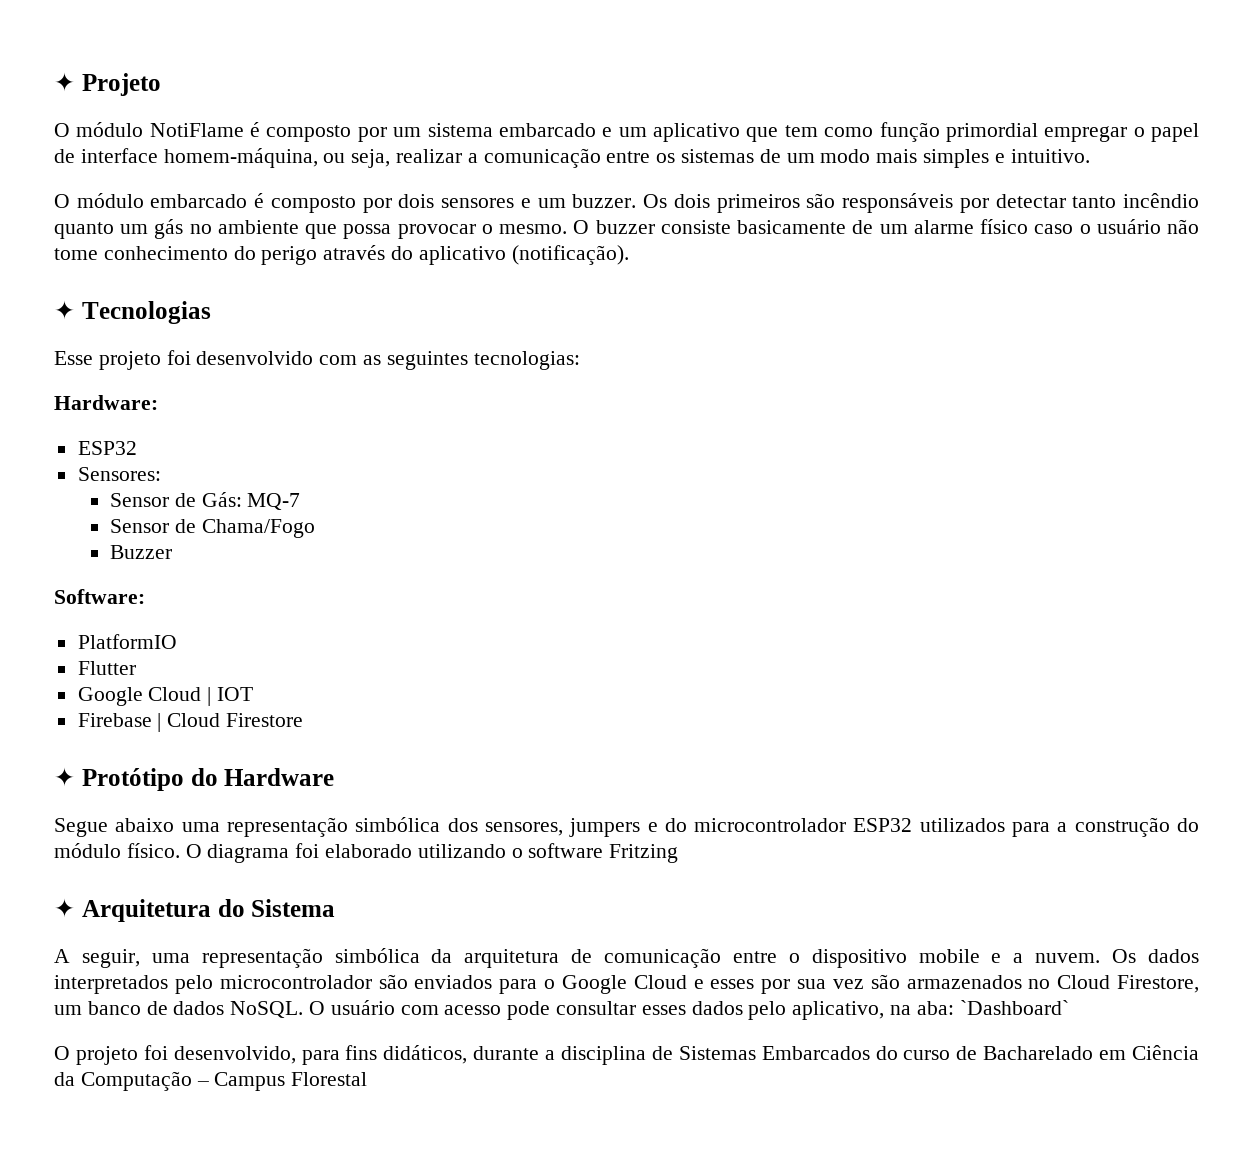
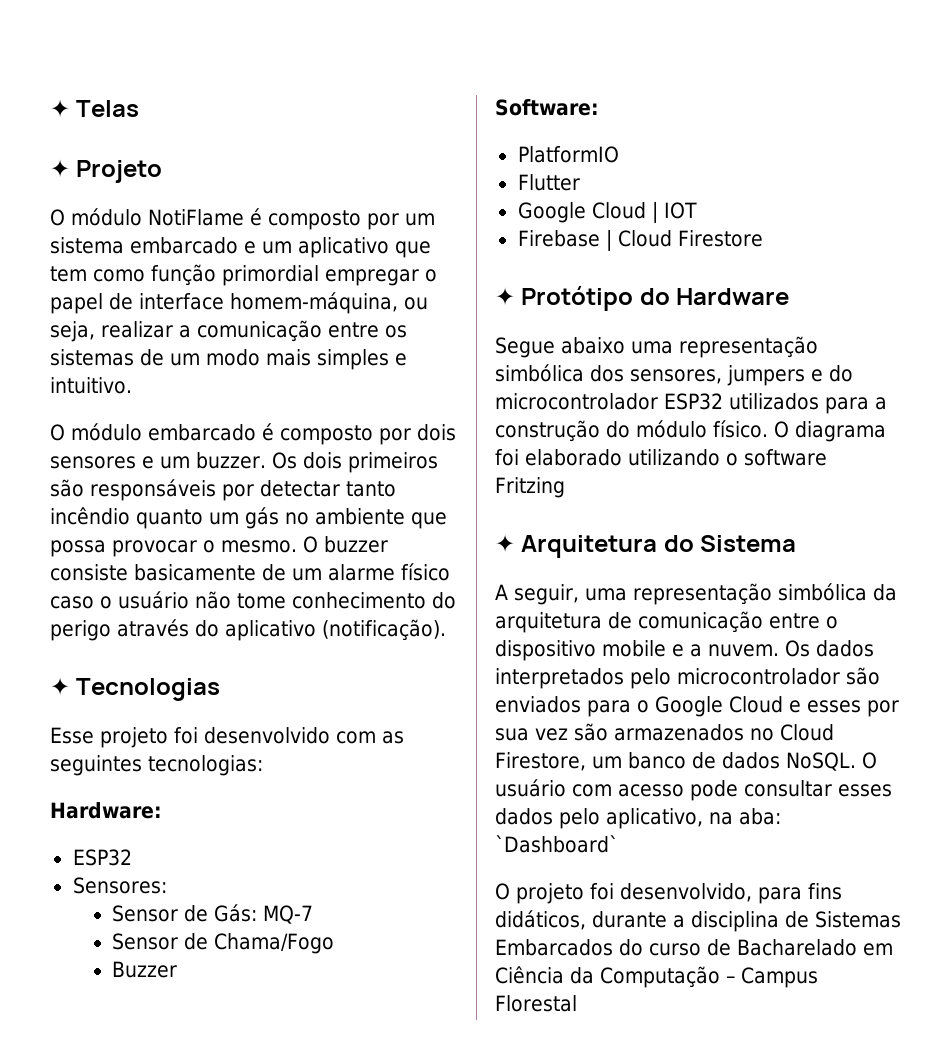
+ ✦ Telas

